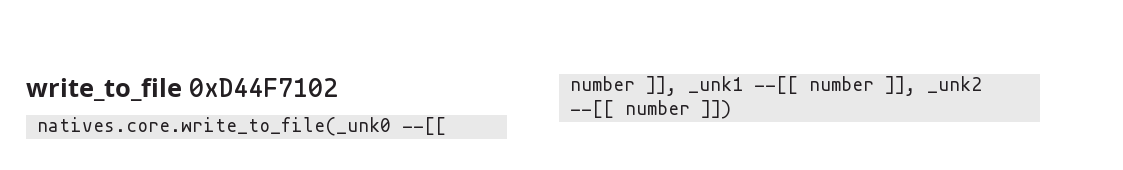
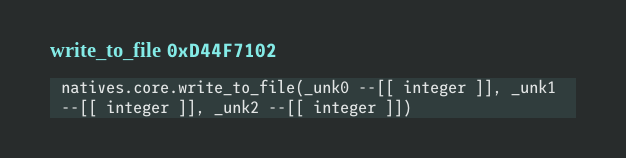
- natives.core.write_to_file(_unk0 --[[ number ]], _unk1 --[[ number ]], _unk2 --[[ number ]])
+ natives.core.write_to_file(_unk0 --[[ integer ]], _unk1 --[[ integer ]], _unk2 --[[ integer ]])

